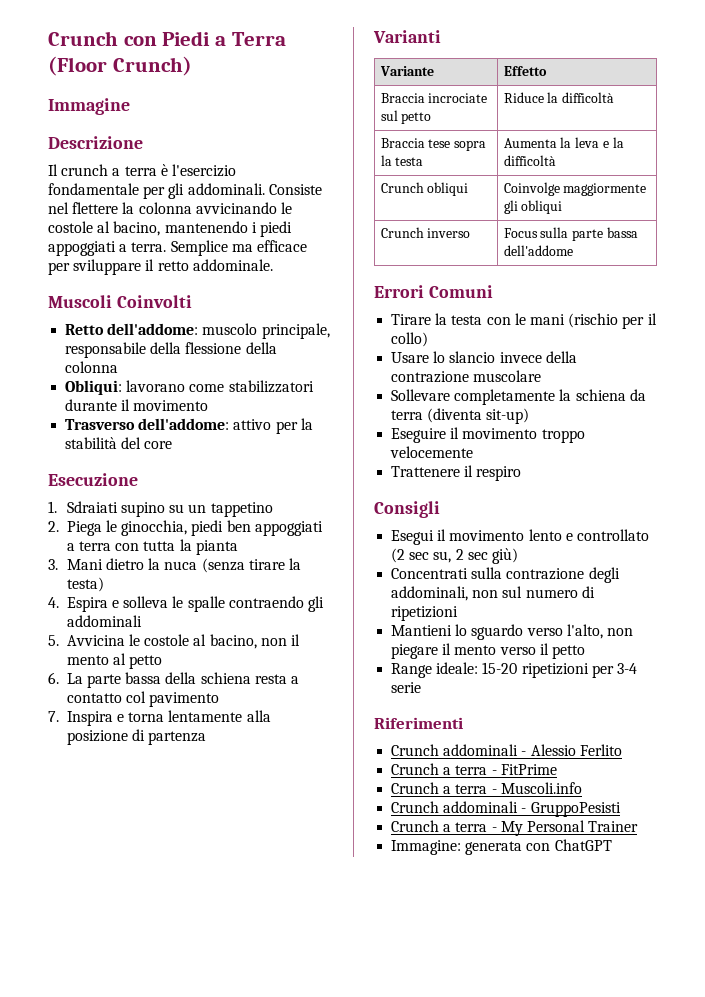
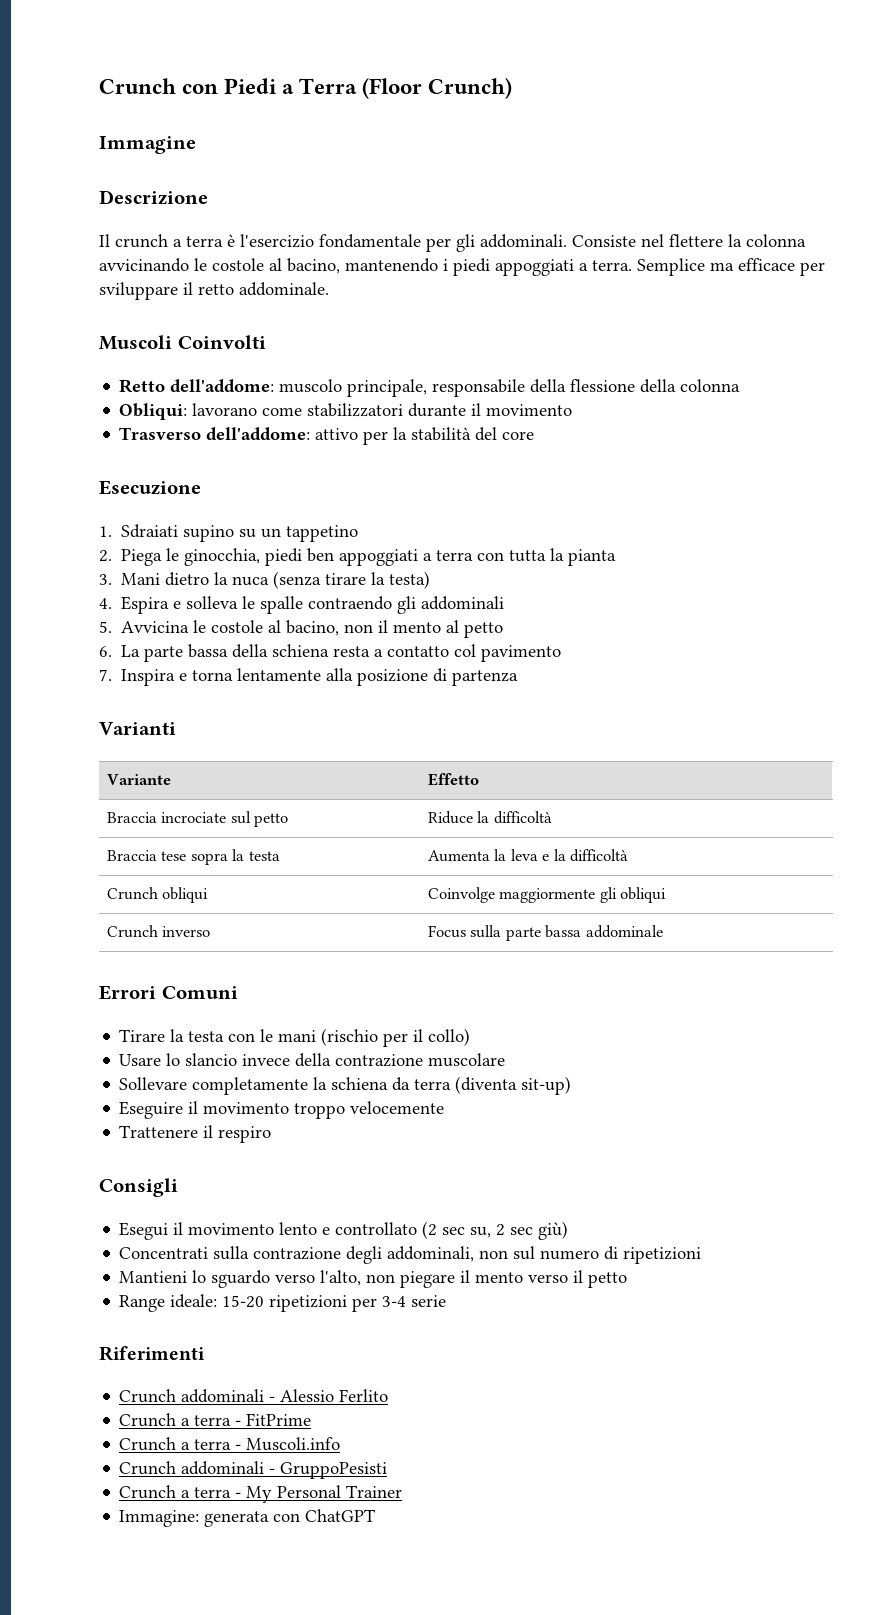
- Crunch inverso | Focus sulla parte bassa dell'addome
+ Crunch inverso | Focus sulla parte bassa addominale

